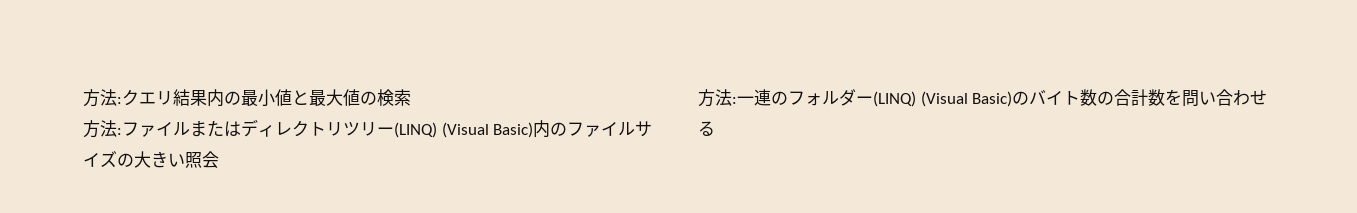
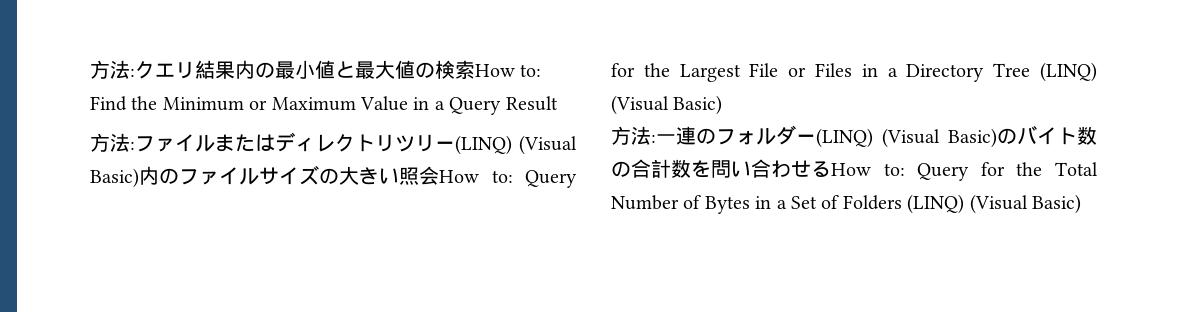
- 方法:クエリ結果内の最小値と最大値の検索
+ 方法:クエリ結果内の最小値と最大値の検索How to: Find the Minimum or Maximum Value in a Query Result
- 方法:ファイルまたはディレクトリツリー(LINQ) (Visual Basic)内のファイルサイズの大きい照会
+ 方法:ファイルまたはディレクトリツリー(LINQ) (Visual Basic)内のファイルサイズの大きい照会How to: Query for the Largest File or Files in a Directory Tree (LINQ) (Visual Basic)
- 方法:一連のフォルダー(LINQ) (Visual Basic)のバイト数の合計数を問い合わせる
+ 方法:一連のフォルダー(LINQ) (Visual Basic)のバイト数の合計数を問い合わせるHow to: Query for the Total Number of Bytes in a Set of Folders (LINQ) (Visual Basic)

